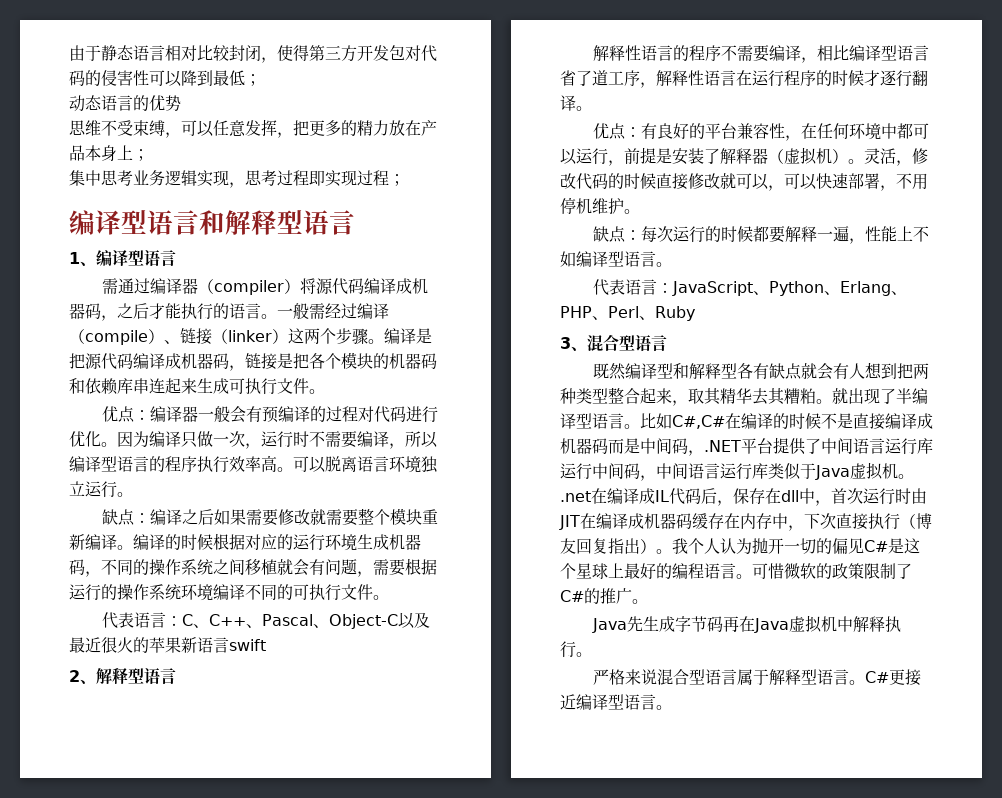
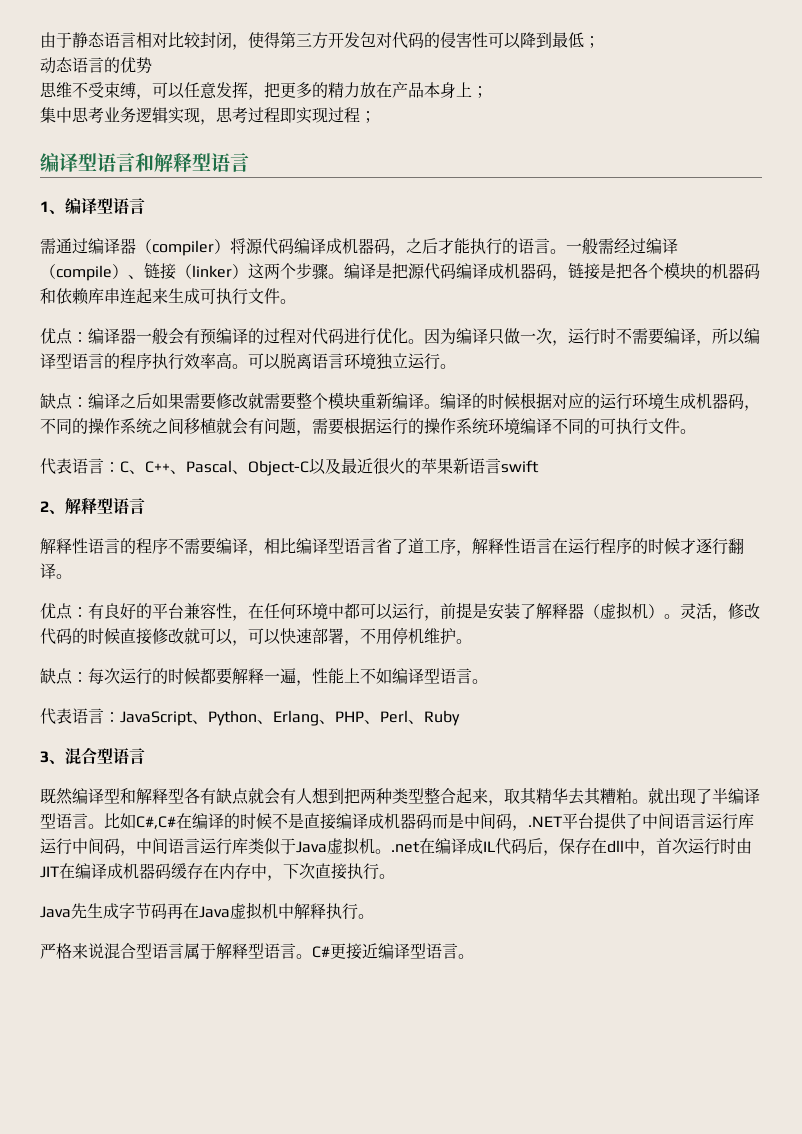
- 比如C#,C#在编译的时候不是直接编译成机器码而是中间码，.NET平台提供了中间语言运行库运行中间码，中间语言运行库类似于Java虚拟机。.net在编译成IL代码后，保存在dll中，首次运行时由JIT在编译成机器码缓存在内存中，下次直接执行（博友回复指出）。我个人认为抛开一切的偏见C#是这个星球上最好的编程语言。可惜微软的政策限制了C#的推广。
+ 比如C#,C#在编译的时候不是直接编译成机器码而是中间码，.NET平台提供了中间语言运行库运行中间码，中间语言运行库类似于Java虚拟机。.net在编译成IL代码后，保存在dll中，首次运行时由JIT在编译成机器码缓存在内存中，下次直接执行。

